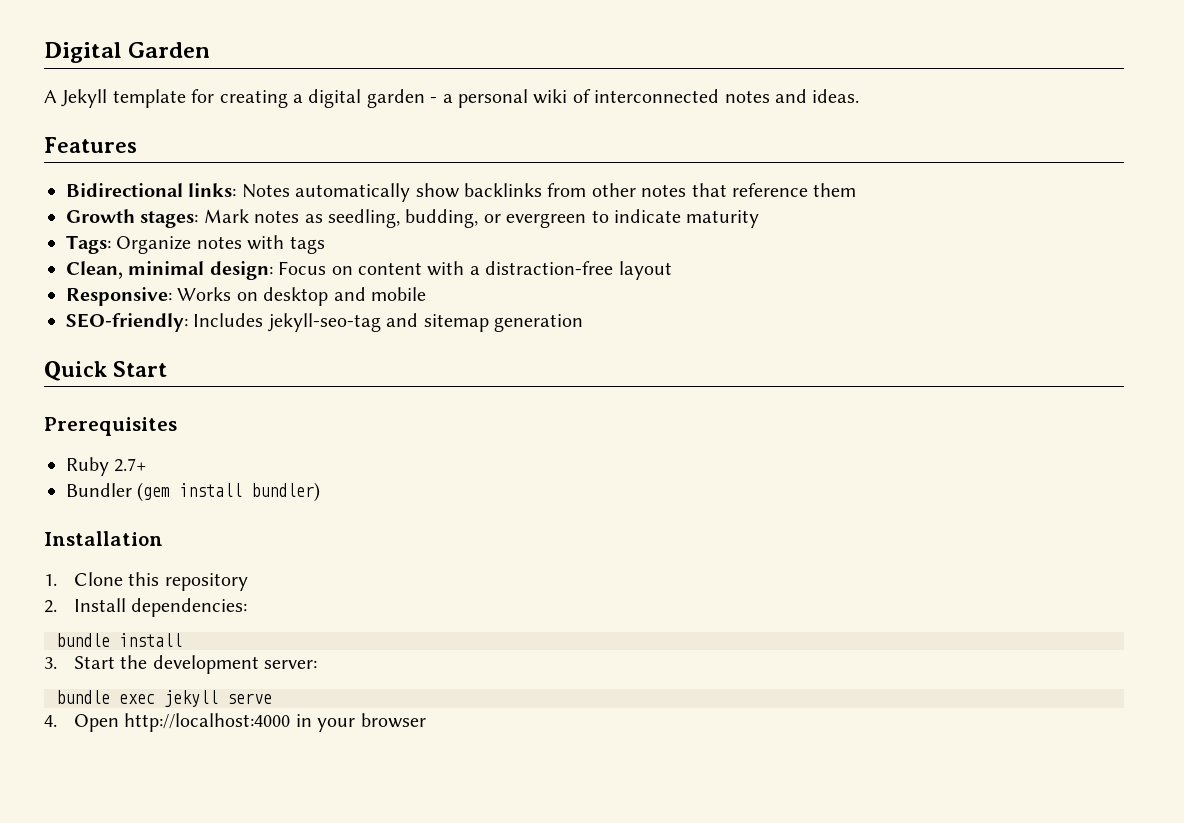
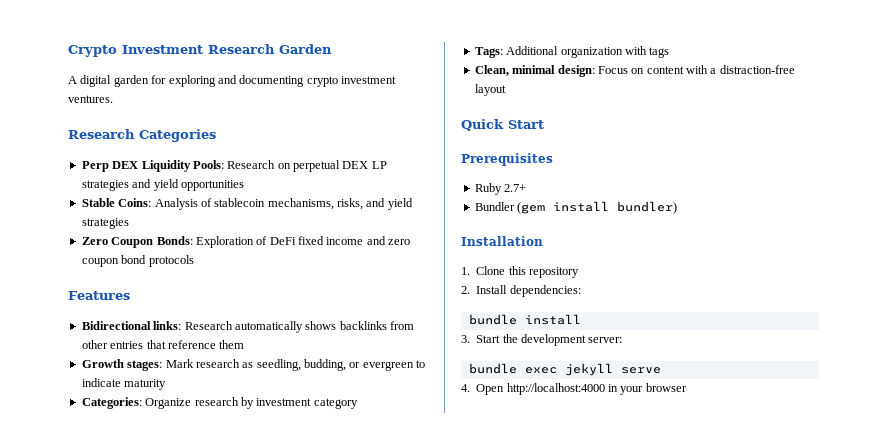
- Digital Garden
+ Crypto Investment Research Garden
- A Jekyll template for creating a digital garden - a personal wiki of interconnected notes and ideas.
+ A digital garden for exploring and documenting crypto investment ventures.
+ Research Categories
+ Perp DEX Liquidity Pools: Research on perpetual DEX LP strategies and yield opportunities
+ Stable Coins: Analysis of stablecoin mechanisms, risks, and yield strategies
+ Zero Coupon Bonds: Exploration of DeFi fixed income and zero coupon bond protocols
- Bidirectional links: Notes automatically show backlinks from other notes that reference them
+ Bidirectional links: Research automatically shows backlinks from other entries that reference them
- Growth stages: Mark notes as seedling, budding, or evergreen to indicate maturity
+ Growth stages: Mark research as seedling, budding, or evergreen to indicate maturity
+ Categories: Organize research by investment category
- Tags: Organize notes with tags
+ Tags: Additional organization with tags
- Responsive: Works on desktop and mobile
- SEO-friendly: Includes jekyll-seo-tag and sitemap generation

